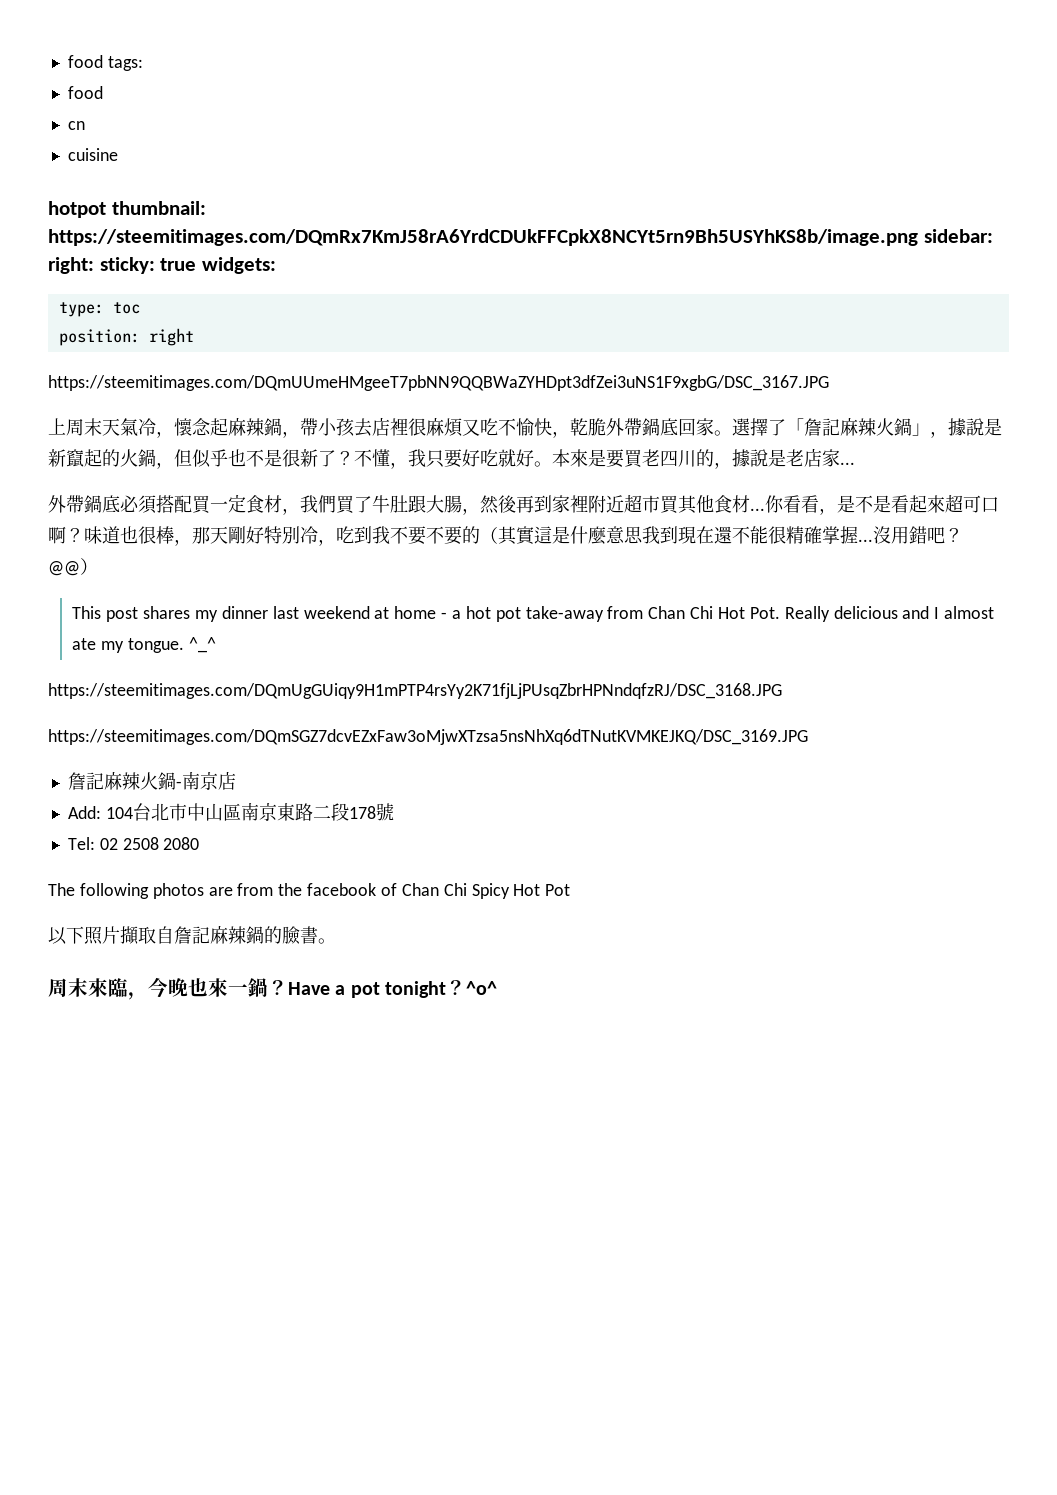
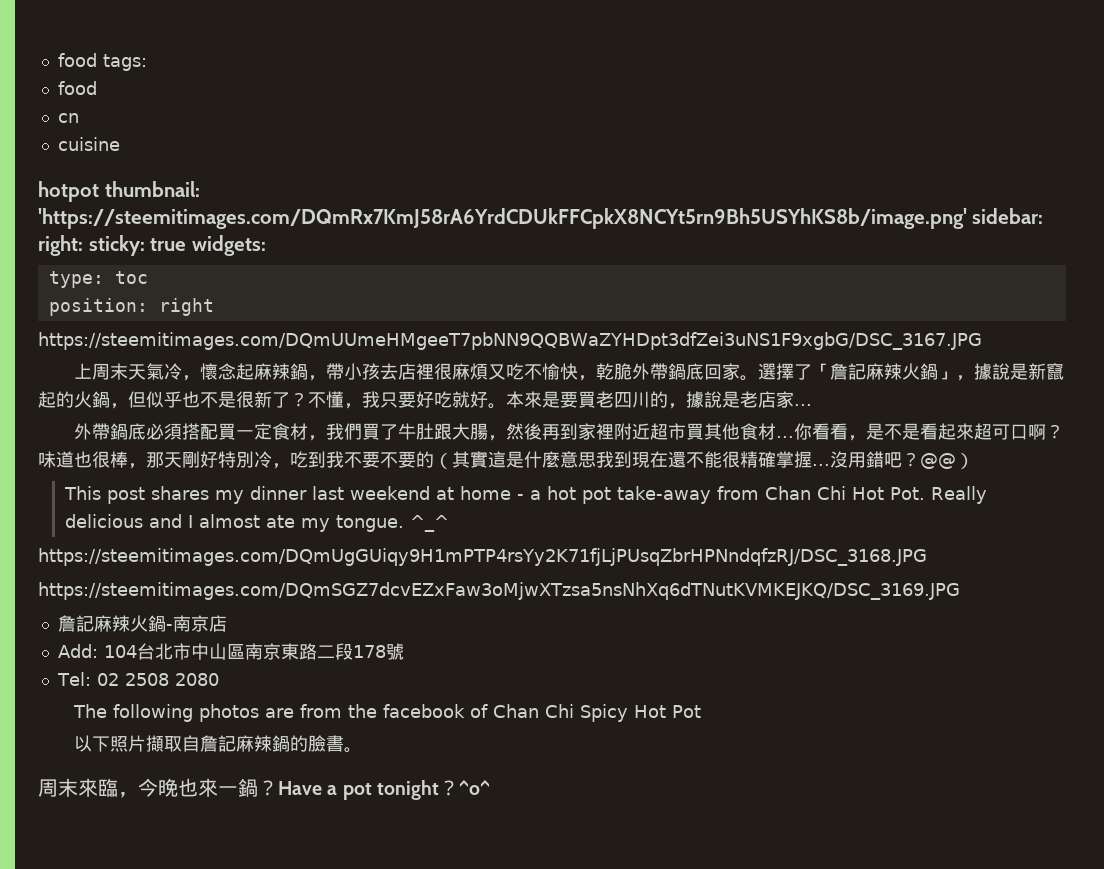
- hotpot thumbnail: https://steemitimages.com/DQmRx7KmJ58rA6YrdCDUkFFCpkX8NCYt5rn9Bh5USYhKS8b/image.png sidebar: right: sticky: true widgets:
+ hotpot thumbnail: 'https://steemitimages.com/DQmRx7KmJ58rA6YrdCDUkFFCpkX8NCYt5rn9Bh5USYhKS8b/image.png' sidebar: right: sticky: true widgets:

